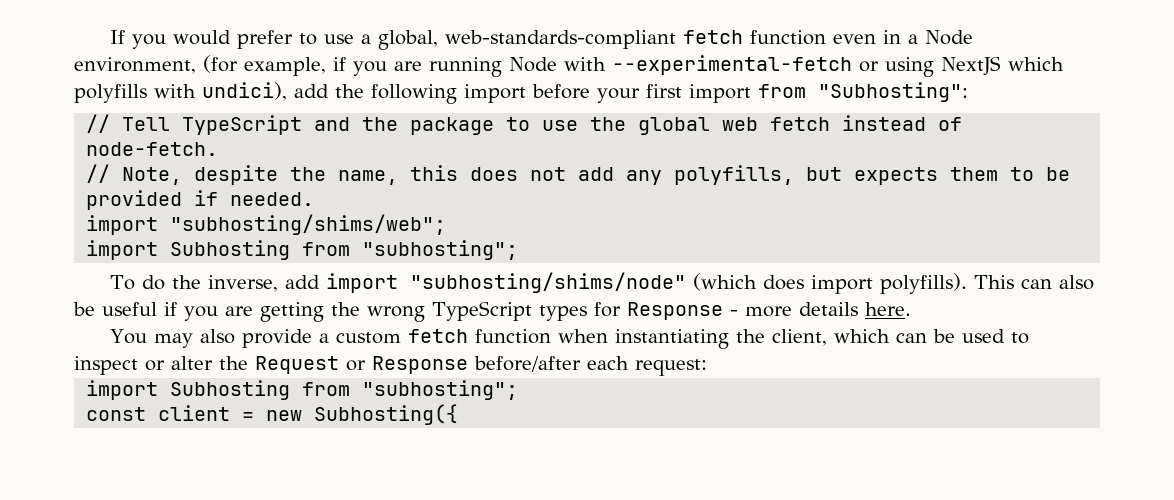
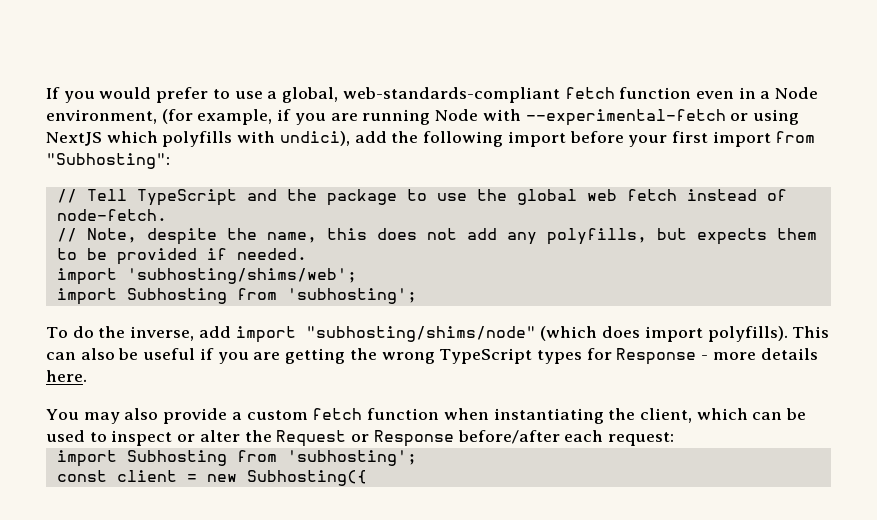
- import "subhosting/shims/web";
- import Subhosting from "subhosting";
+ import 'subhosting/shims/web';
+ import Subhosting from 'subhosting';
  You may also provide a custom fetch function when instantiating the client, which can be used to inspect or alter the Request or Response before/after each request:
- import Subhosting from "subhosting";
+ import Subhosting from 'subhosting';

